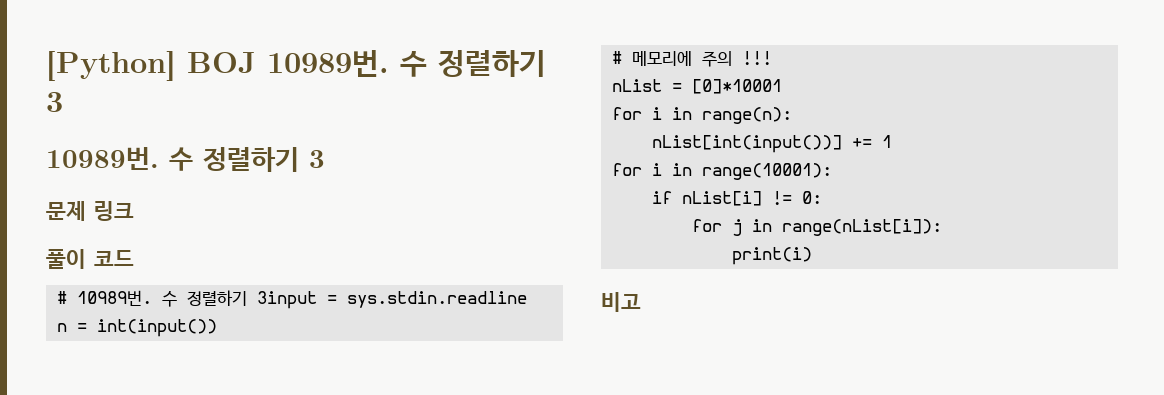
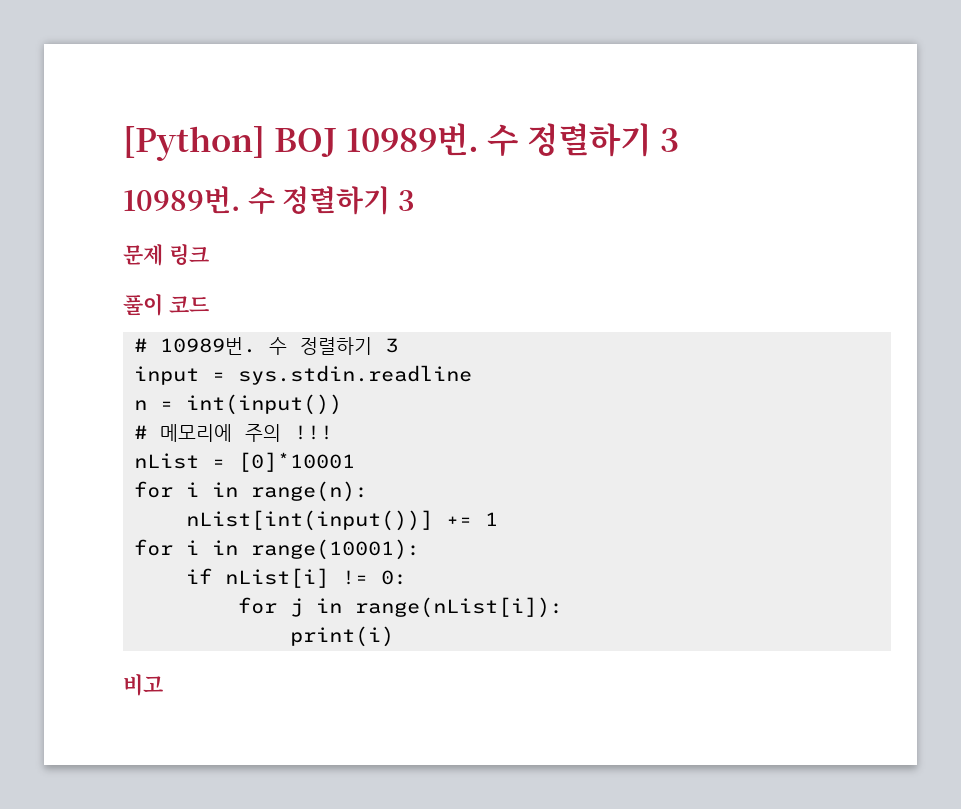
- # 10989번. 수 정렬하기 3input = sys.stdin.readline
+ # 10989번. 수 정렬하기 3
+ input = sys.stdin.readline

